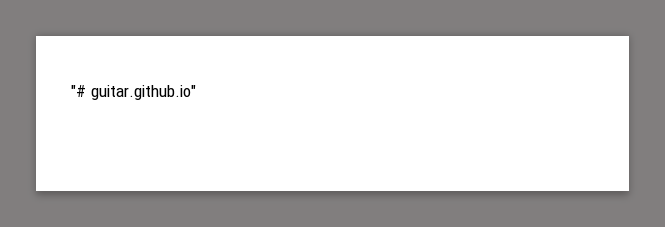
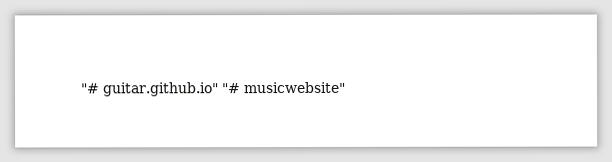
- "# guitar.github.io"
+ "# guitar.github.io" "# musicwebsite"

